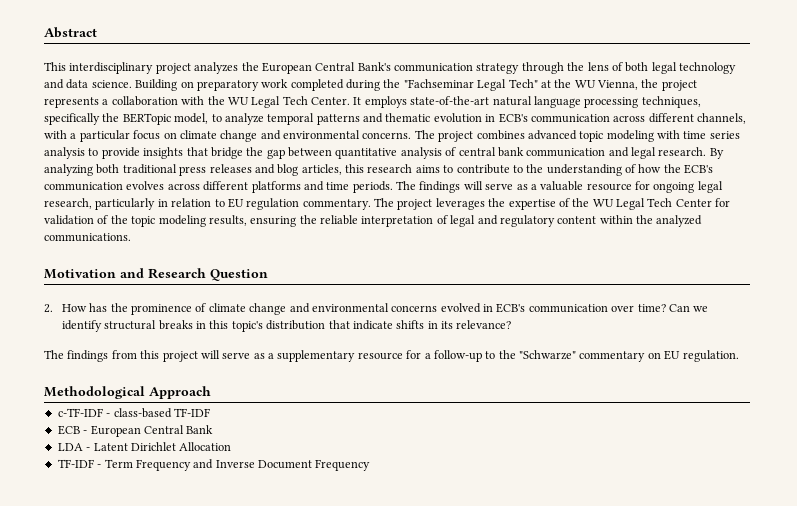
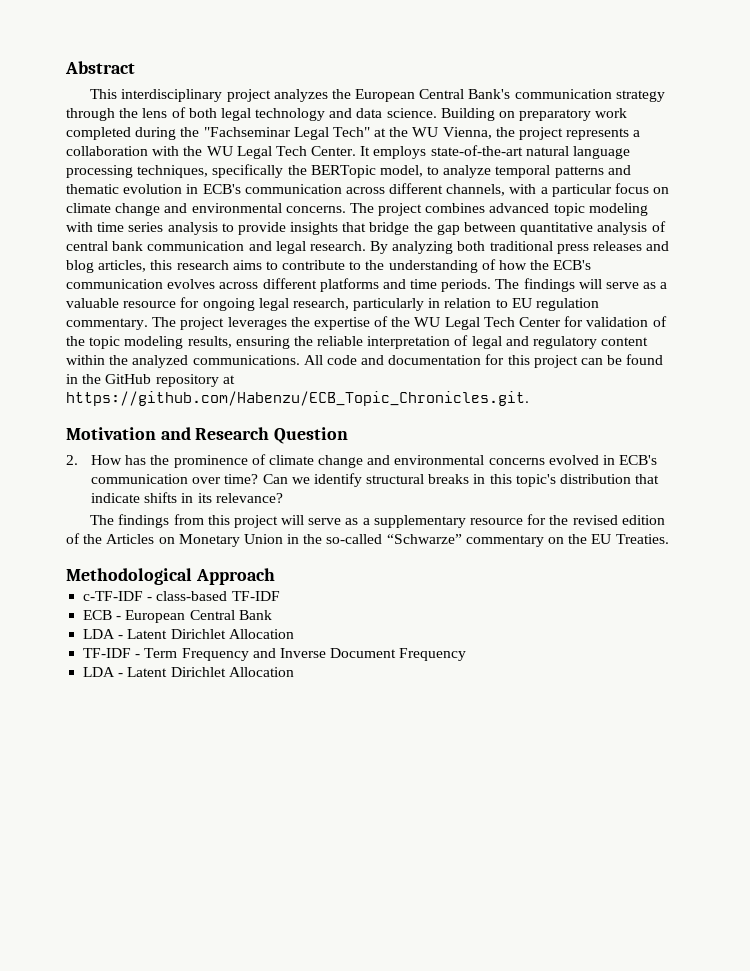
+ All code and documentation for this project can be found in the GitHub repository at https://github.com/Habenzu/ECB_Topic_Chronicles.git.
- The findings from this project will serve as a supplementary resource for a follow-up to the "Schwarze" commentary on EU regulation.
+ The findings from this project will serve as a supplementary resource for the revised edition of the Articles on Monetary Union in the so-called “Schwarze” commentary on the EU Treaties.
  TF-IDF - Term Frequency and Inverse Document Frequency
+ LDA - Latent Dirichlet Allocation

